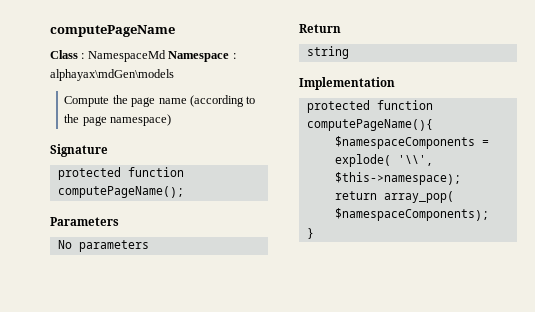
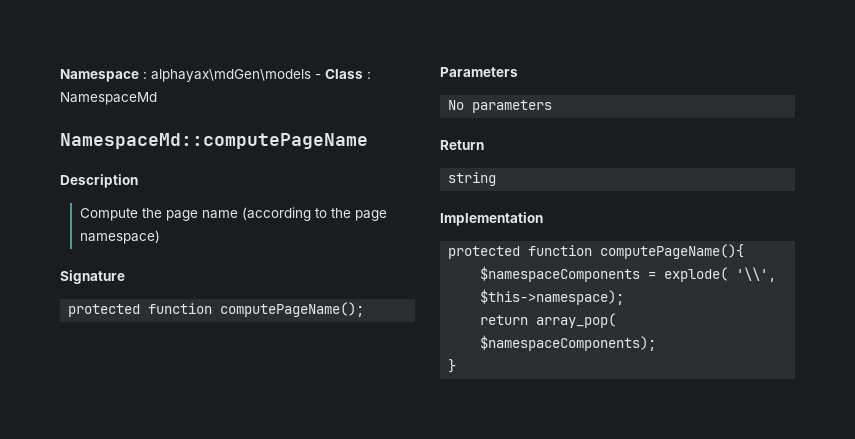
- computePageName
- Class : NamespaceMd Namespace : alphayax\mdGen\models
+ Namespace : alphayax\mdGen\models - Class : NamespaceMd
+ NamespaceMd::computePageName
+ Description

